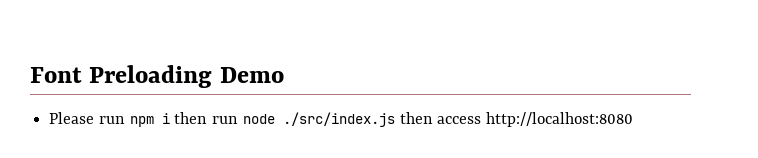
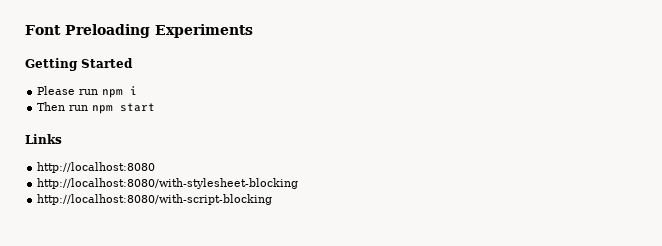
- Font Preloading Demo
+ Font Preloading Experiments
+ Getting Started
- Please run npm i then run node ./src/index.js then access http://localhost:8080
+ Please run npm i
+ Then run npm start
+ Links
+ http://localhost:8080
+ http://localhost:8080/with-stylesheet-blocking
+ http://localhost:8080/with-script-blocking

